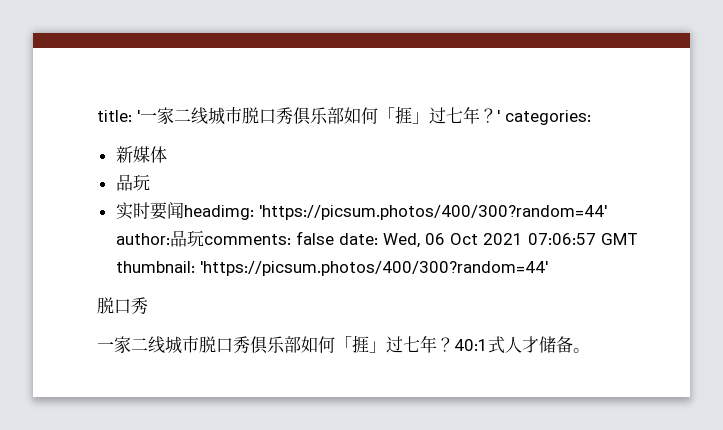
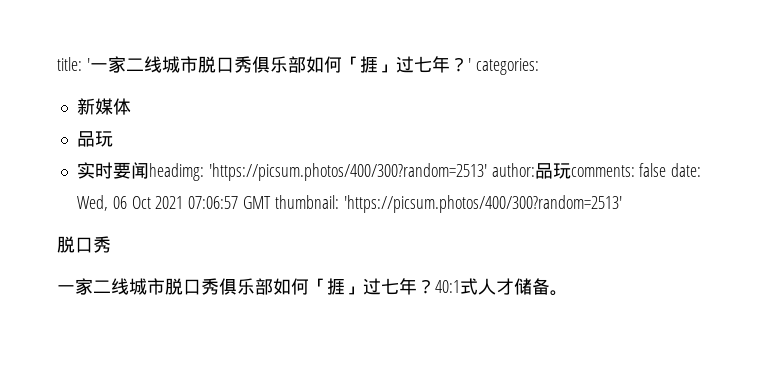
- 实时要闻headimg: 'https://picsum.photos/400/300?random=44' author:品玩comments: false date: Wed, 06 Oct 2021 07:06:57 GMT thumbnail: 'https://picsum.photos/400/300?random=44'
+ 实时要闻headimg: 'https://picsum.photos/400/300?random=2513' author:品玩comments: false date: Wed, 06 Oct 2021 07:06:57 GMT thumbnail: 'https://picsum.photos/400/300?random=2513'

